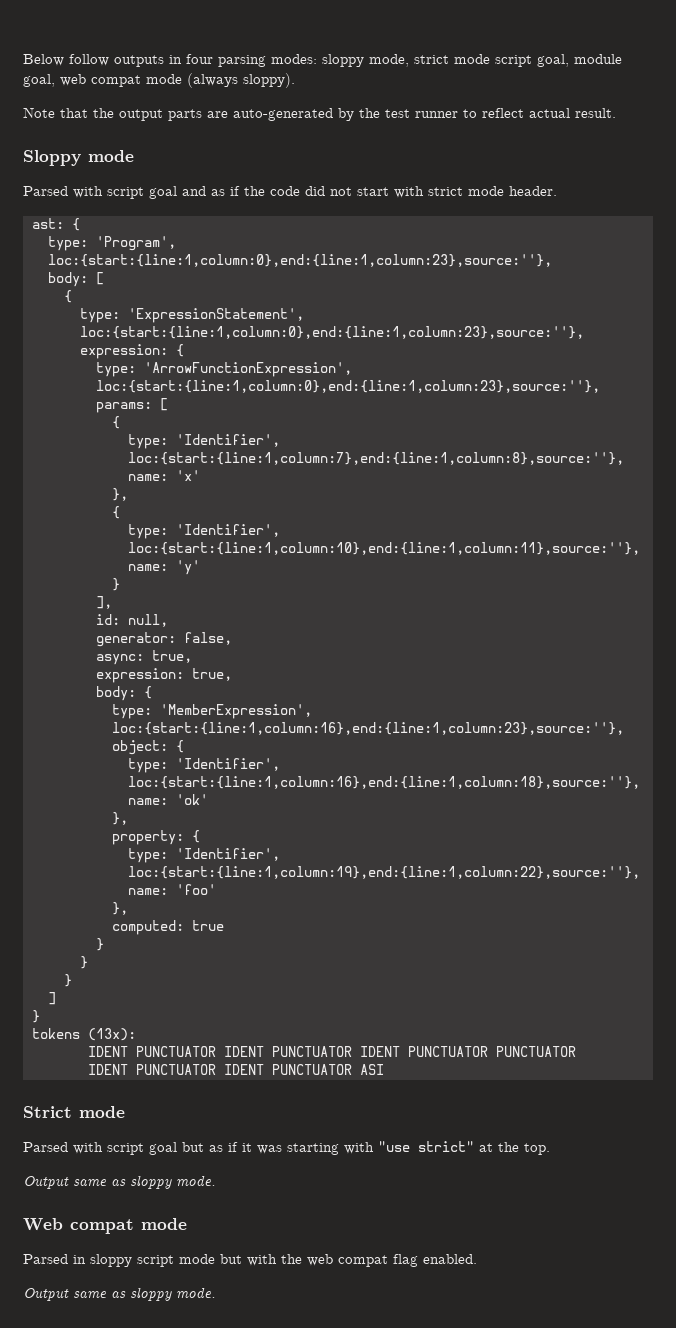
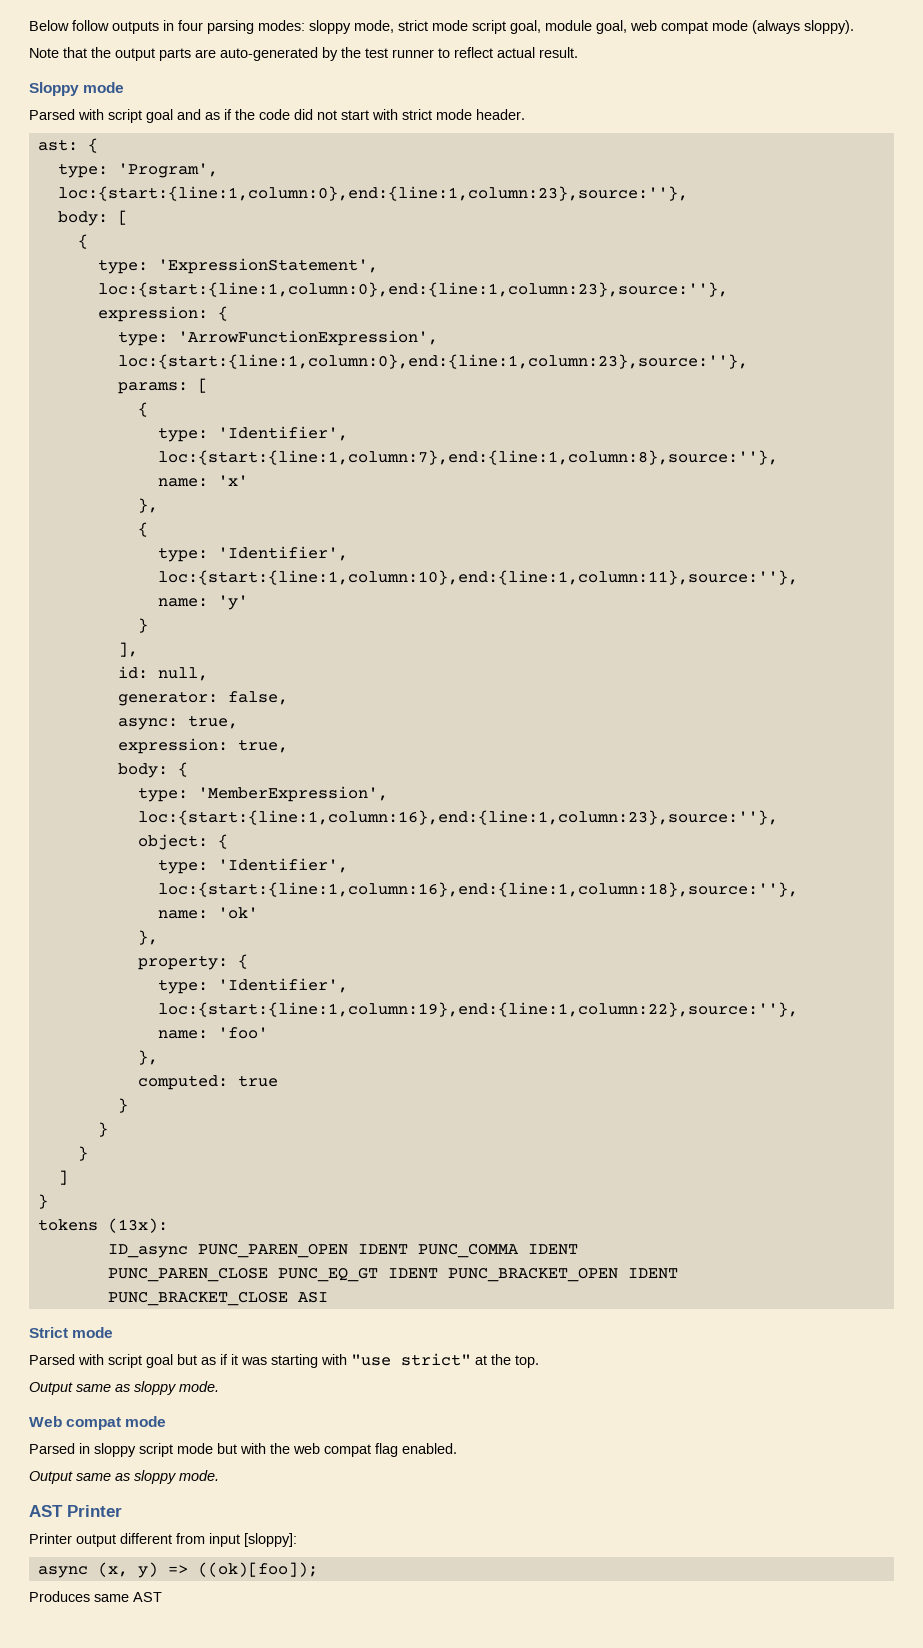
- IDENT PUNCTUATOR IDENT PUNCTUATOR IDENT PUNCTUATOR PUNCTUATOR
- IDENT PUNCTUATOR IDENT PUNCTUATOR ASI
+ ID_async PUNC_PAREN_OPEN IDENT PUNC_COMMA IDENT
+ PUNC_PAREN_CLOSE PUNC_EQ_GT IDENT PUNC_BRACKET_OPEN IDENT
+ PUNC_BRACKET_CLOSE ASI
+ AST Printer
+ Printer output different from input [sloppy]:
+ async (x, y) => ((ok)[foo]);
+ Produces same AST

